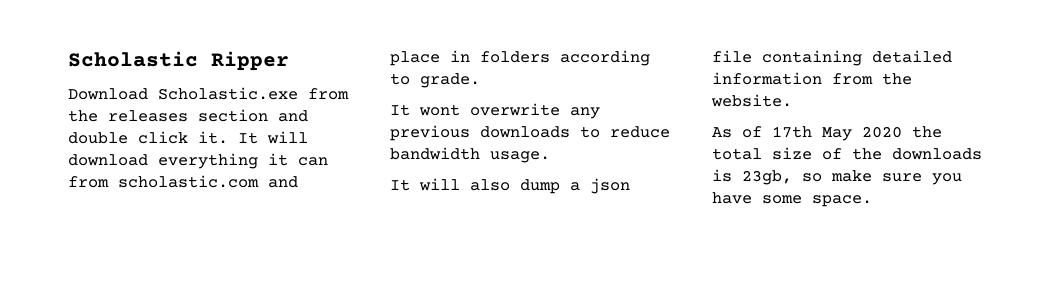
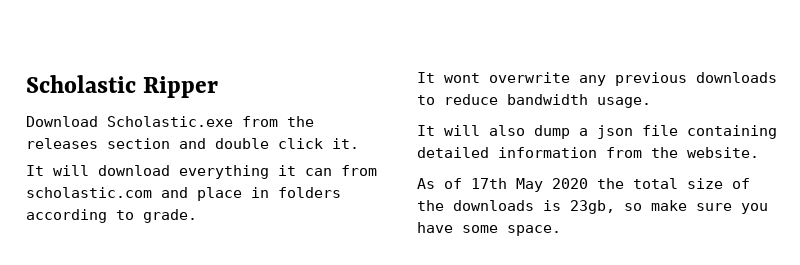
- Download Scholastic.exe from the releases section and double click it. It will download everything it can from scholastic.com and place in folders according to grade.
+ Download Scholastic.exe from the releases section and double click it.
+ It will download everything it can from scholastic.com and place in folders according to grade.

